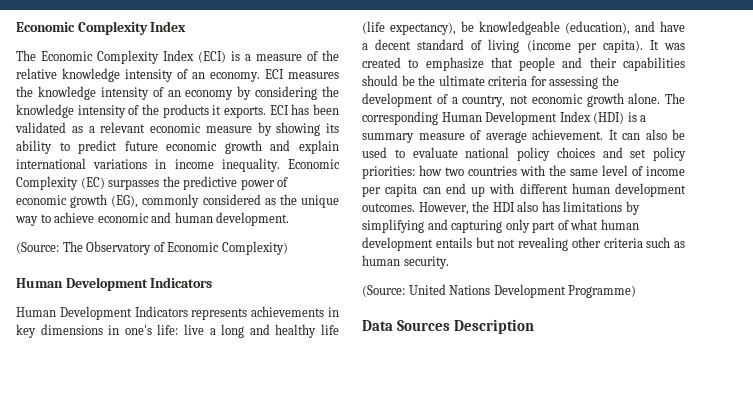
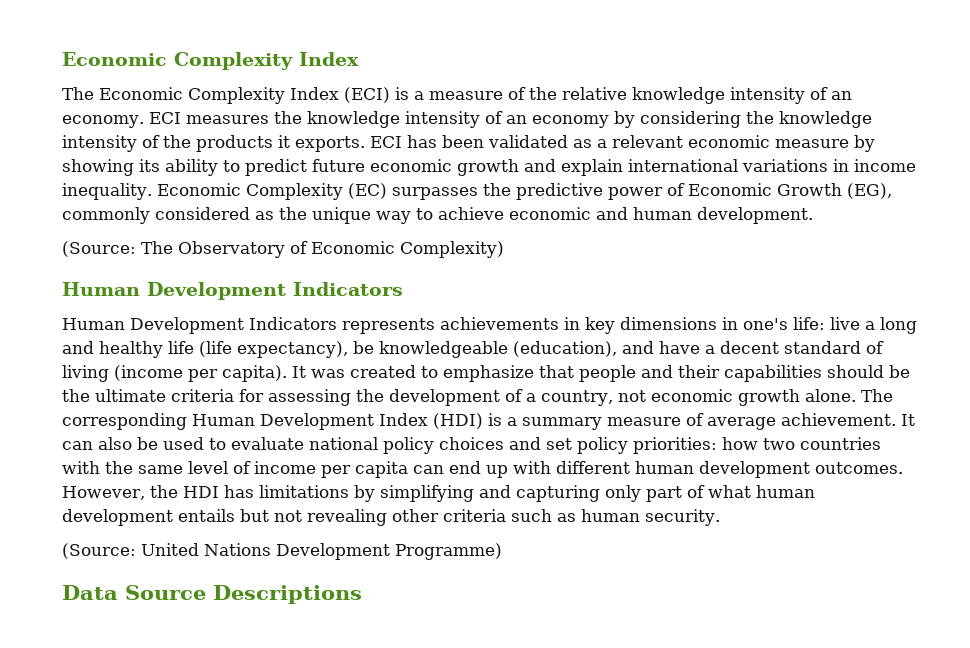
- Economic Complexity (EC) surpasses the predictive power of economic growth (EG), commonly considered as the unique way to achieve economic and human development.
+ Economic Complexity (EC) surpasses the predictive power of Economic Growth (EG), commonly considered as the unique way to achieve economic and human development.
- However, the HDI also has limitations by simplifying and capturing only part of what human development entails but not revealing other criteria such as human security.
+ However, the HDI has limitations by simplifying and capturing only part of what human development entails but not revealing other criteria such as human security.
- Data Sources Description
+ Data Source Descriptions

